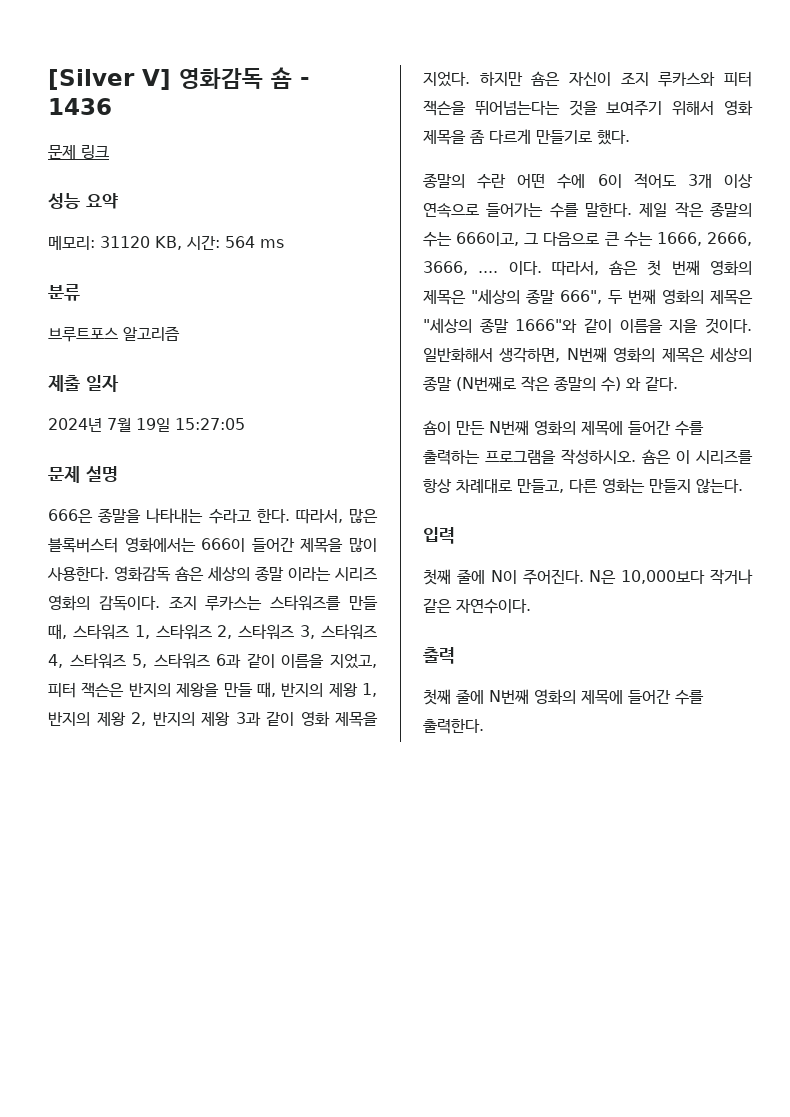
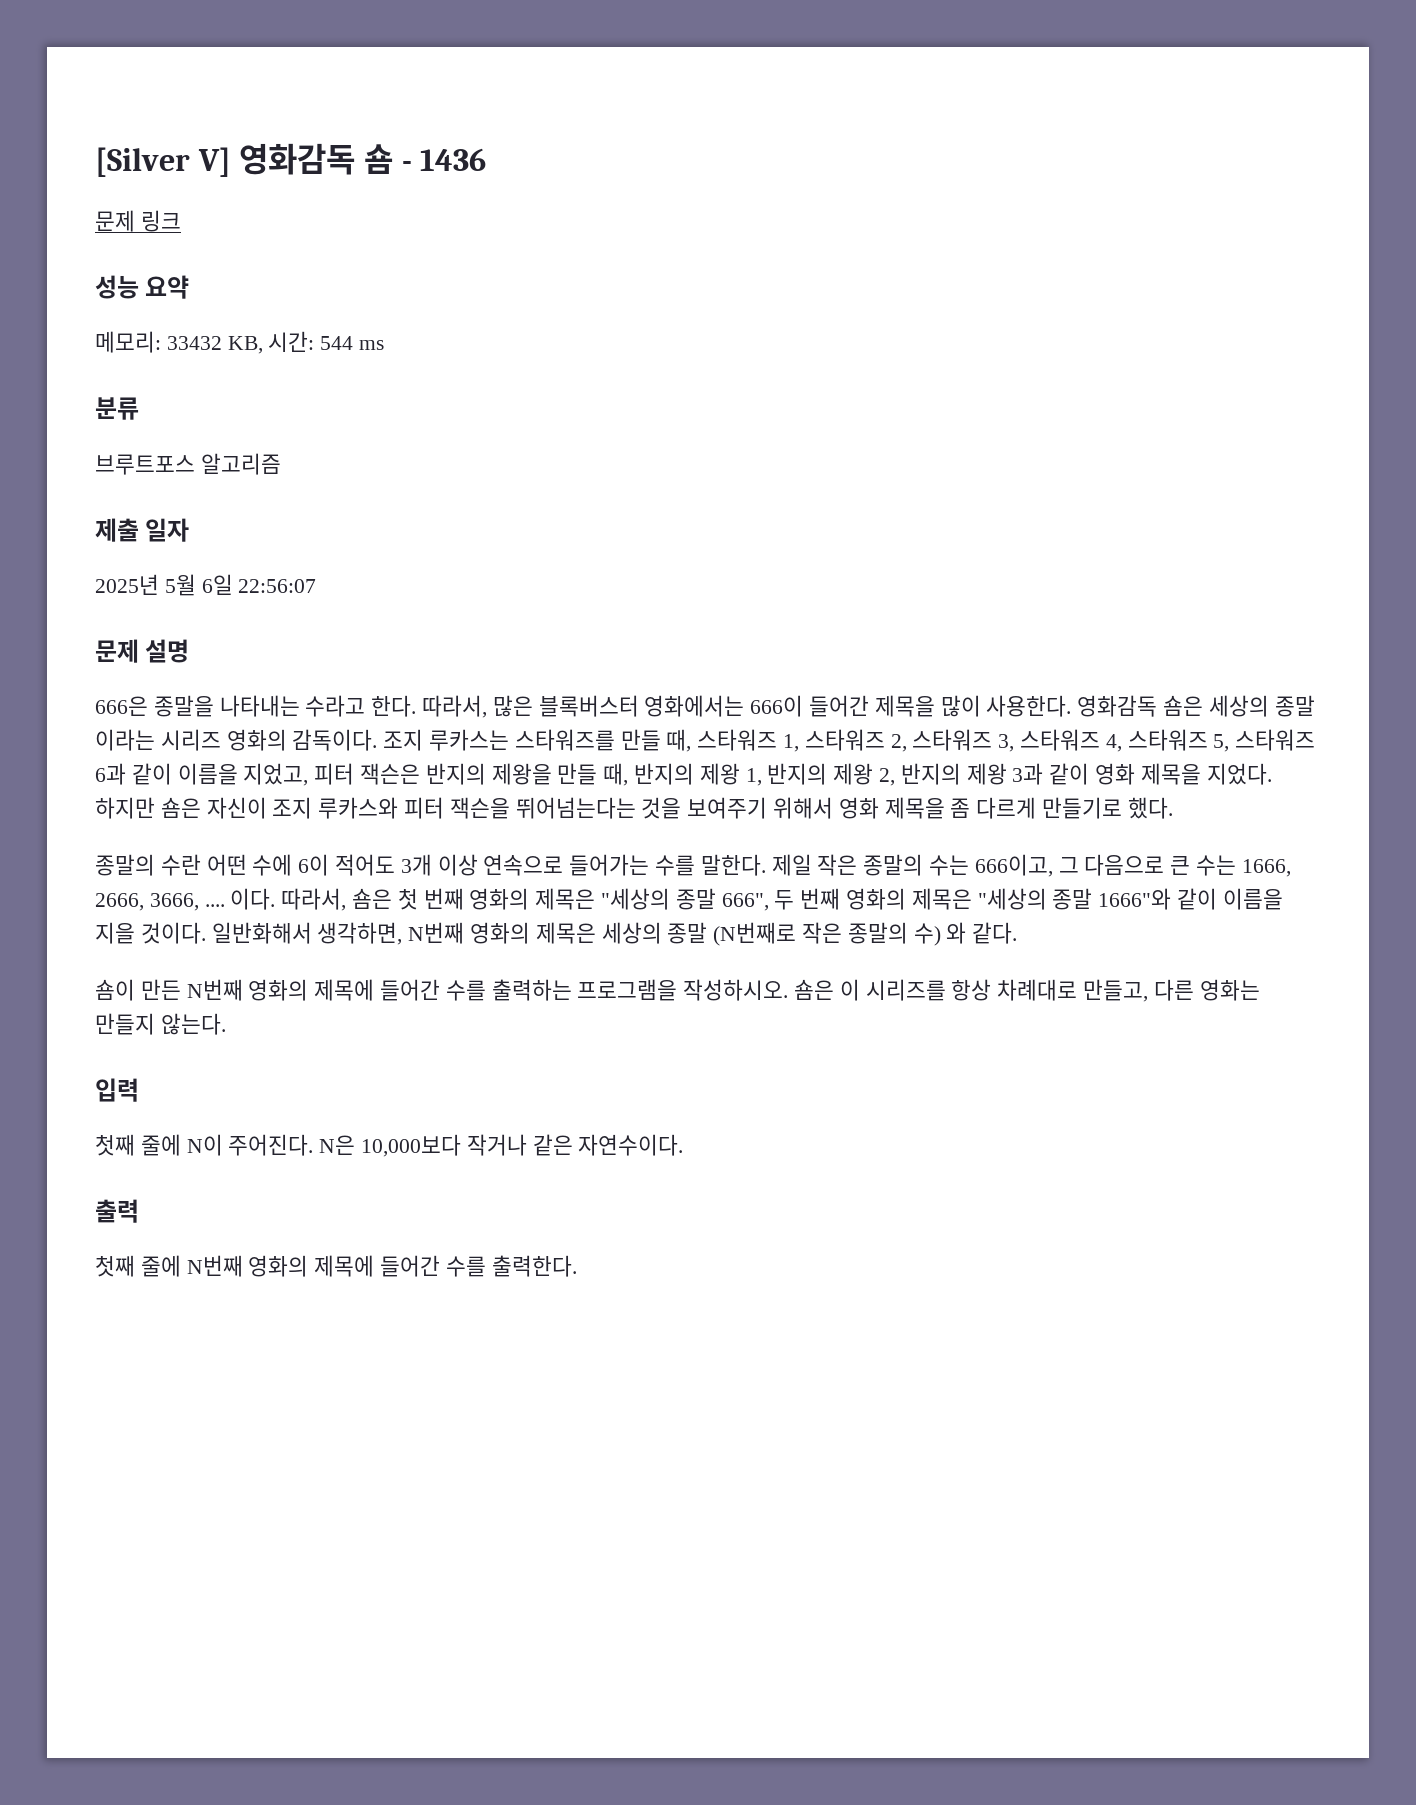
- 메모리: 31120 KB, 시간: 564 ms
+ 메모리: 33432 KB, 시간: 544 ms
- 2024년 7월 19일 15:27:05
+ 2025년 5월 6일 22:56:07

